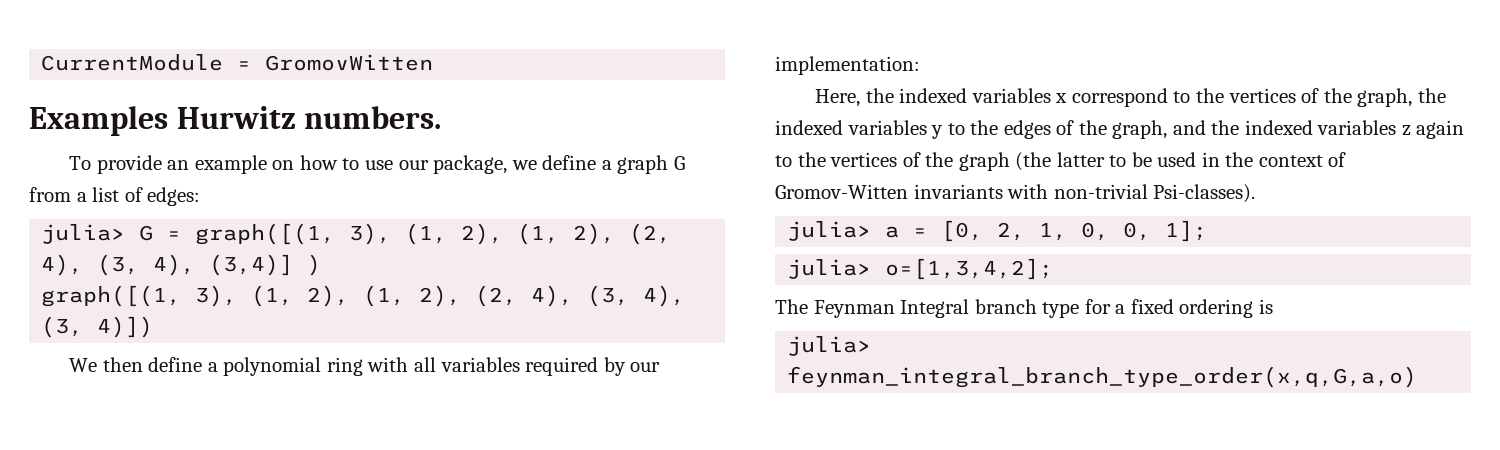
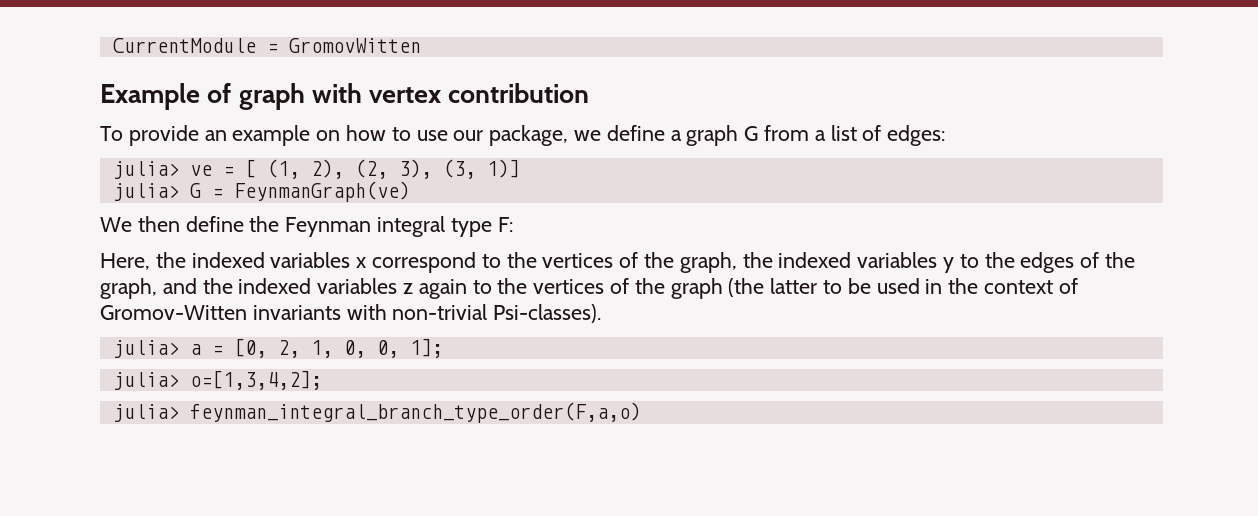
- Examples Hurwitz numbers.
+ Example of graph with vertex contribution
- julia> G = graph([(1, 3), (1, 2), (1, 2), (2, 4), (3, 4), (3,4)] )
- graph([(1, 3), (1, 2), (1, 2), (2, 4), (3, 4), (3, 4)])
- We then define a polynomial ring with all variables required by our implementation:
+ julia> ve = [ (1, 2), (2, 3), (3, 1)]
+ julia> G = FeynmanGraph(ve)
+ We then define the Feynman integral type F:
- The Feynman Integral branch type for a fixed ordering is
- julia> feynman_integral_branch_type_order(x,q,G,a,o)
+ julia> feynman_integral_branch_type_order(F,a,o)

